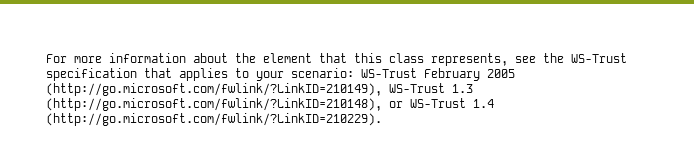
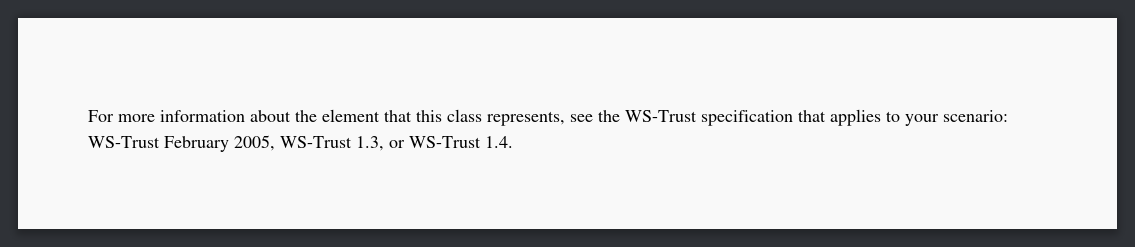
- For more information about the element that this class represents, see the WS-Trust specification that applies to your scenario: WS-Trust February 2005 (http://go.microsoft.com/fwlink/?LinkID=210149), WS-Trust 1.3 (http://go.microsoft.com/fwlink/?LinkID=210148), or WS-Trust 1.4 (http://go.microsoft.com/fwlink/?LinkID=210229).
+ For more information about the element that this class represents, see the WS-Trust specification that applies to your scenario: WS-Trust February 2005, WS-Trust 1.3, or WS-Trust 1.4.

